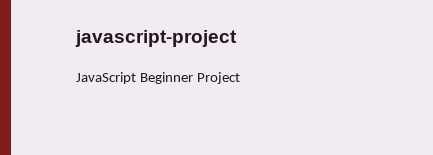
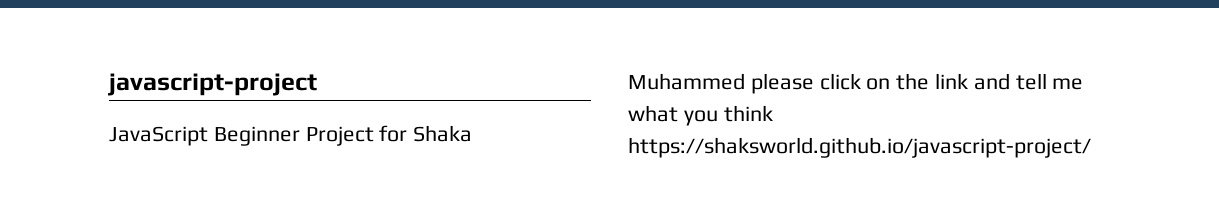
- JavaScript Beginner Project
+ JavaScript Beginner Project for Shaka Muhammed please click on the link and tell me what you think https://shaksworld.github.io/javascript-project/

